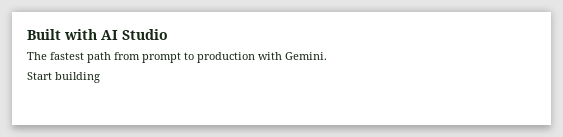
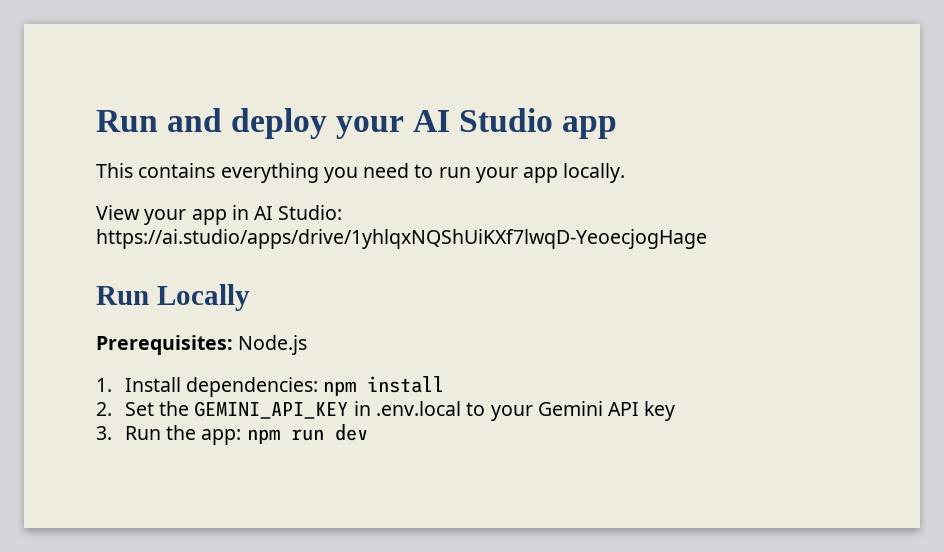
- Built with AI Studio
- The fastest path from prompt to production with Gemini.
- Start building
+ Run and deploy your AI Studio app
+ This contains everything you need to run your app locally.
+ View your app in AI Studio: https://ai.studio/apps/drive/1yhlqxNQShUiKXf7lwqD-YeoecjogHage
+ Run Locally
+ Prerequisites: Node.js
+ 1. Install dependencies: npm install
+ 2. Set the GEMINI_API_KEY in .env.local to your Gemini API key
+ 3. Run the app: npm run dev

